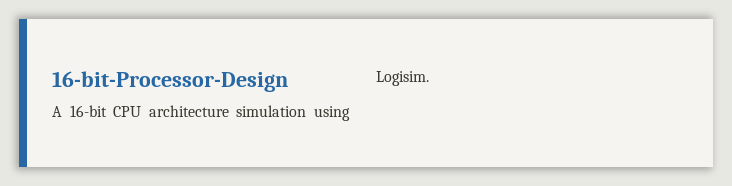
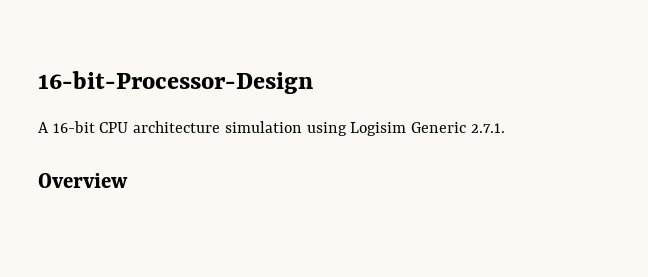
- A 16-bit CPU architecture simulation using Logisim.
+ A 16-bit CPU architecture simulation using Logisim Generic 2.7.1.
+ Overview

